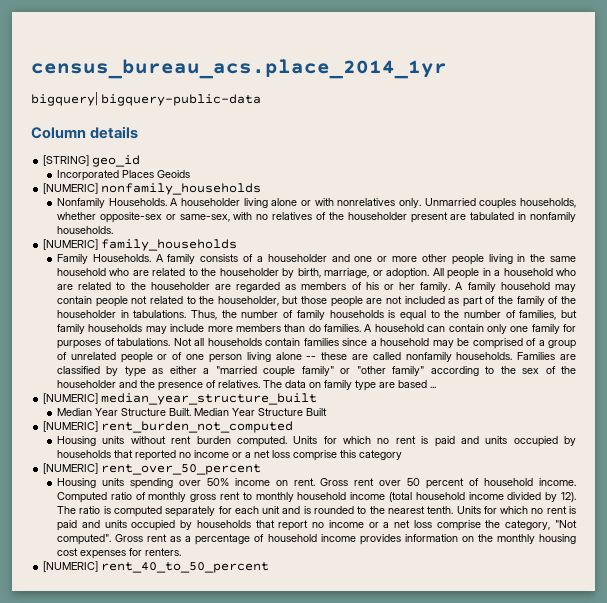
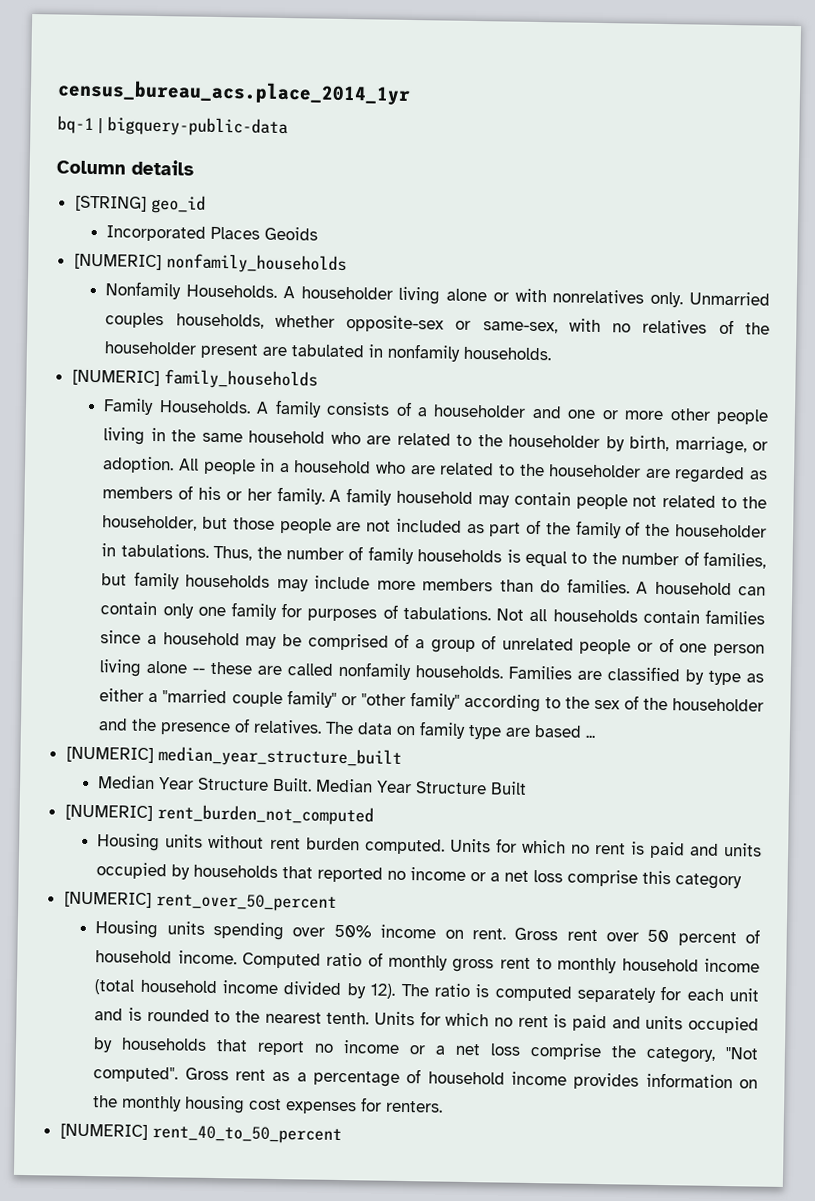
- bigquery| bigquery-public-data
+ bq-1 | bigquery-public-data

